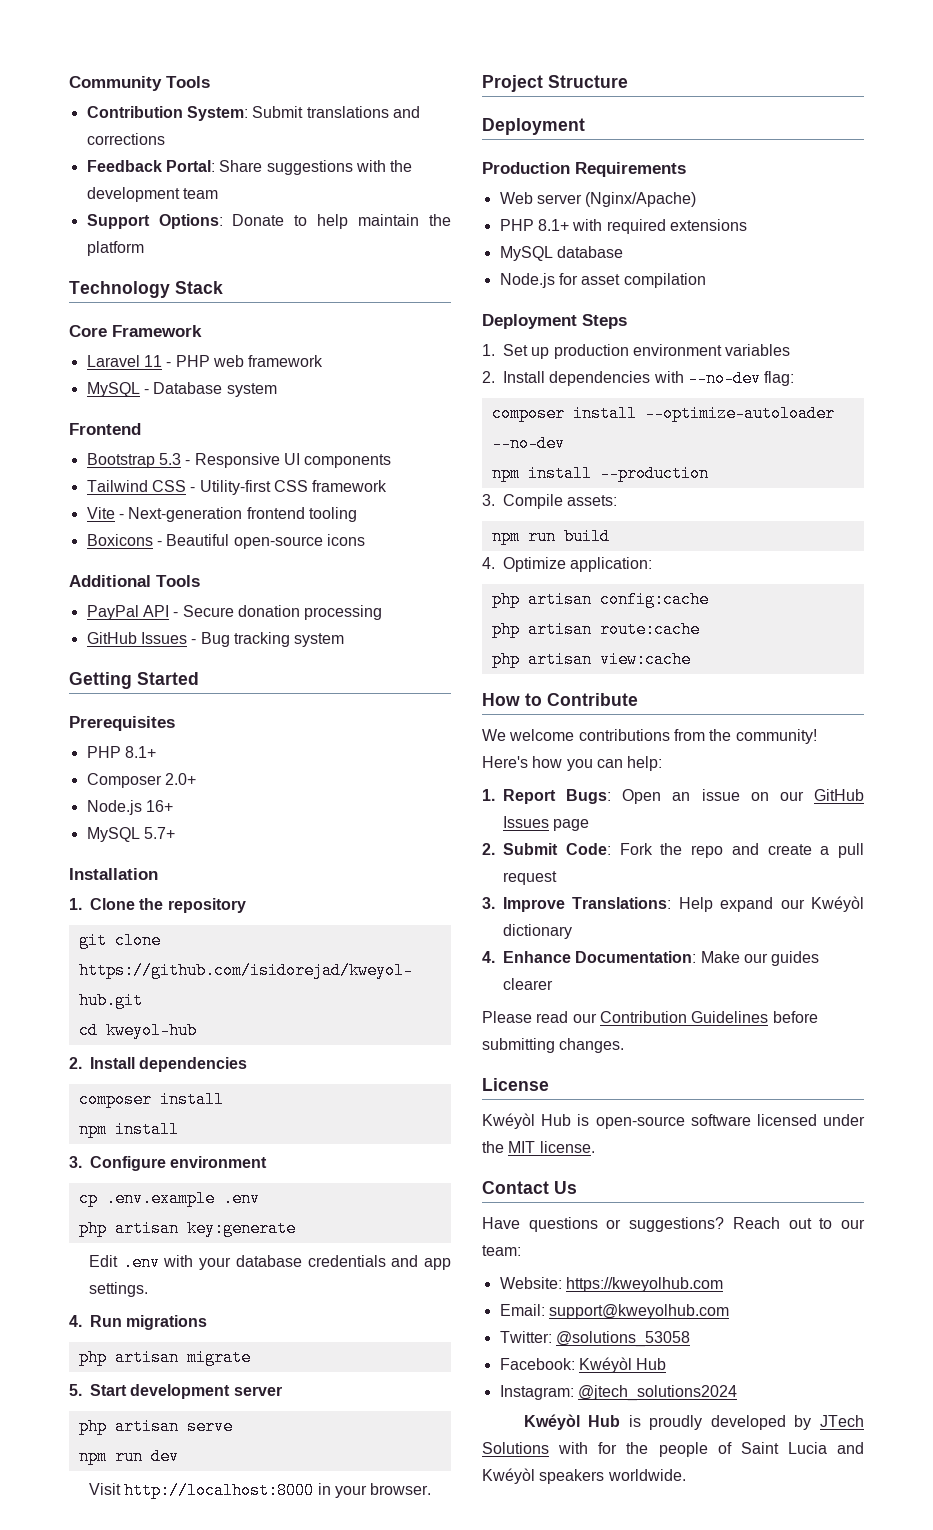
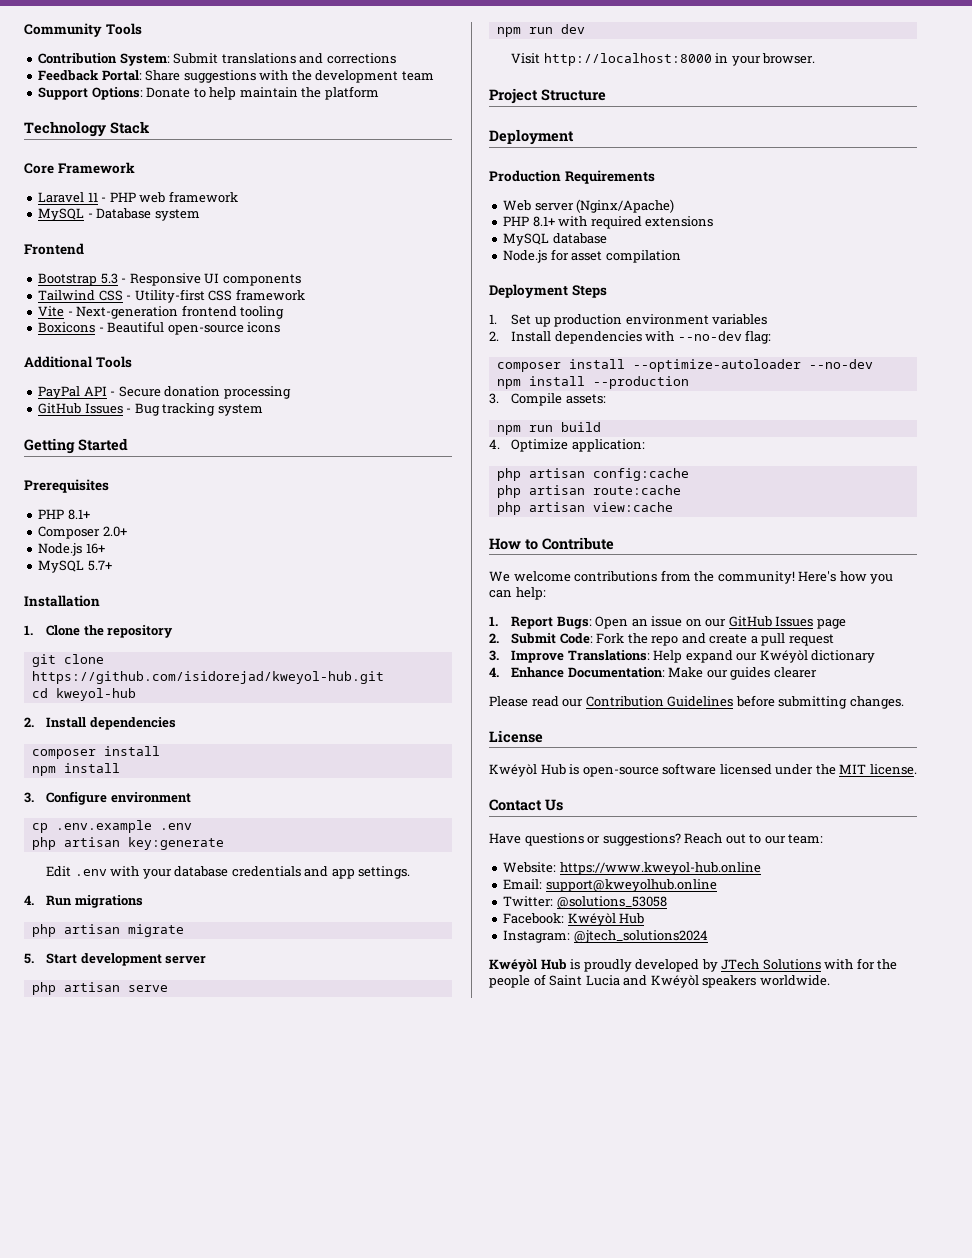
- Website: https://kweyolhub.com
+ Website: https://www.kweyol-hub.online
- Email: support@kweyolhub.com
+ Email: support@kweyolhub.online

